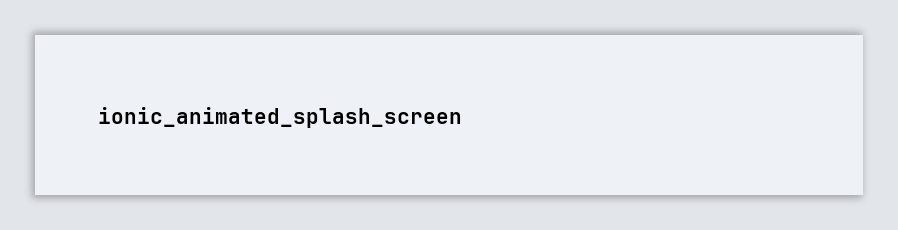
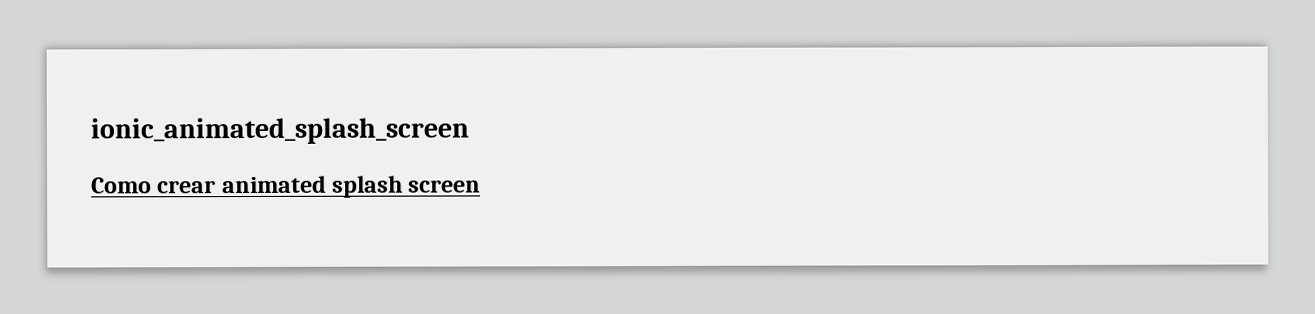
+ Como crear animated splash screen

